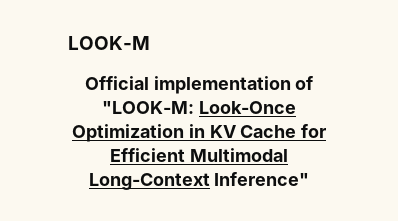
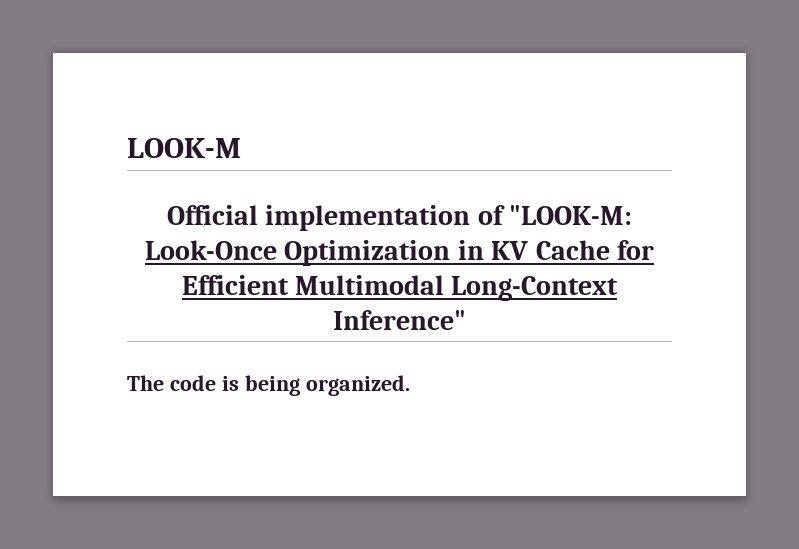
+ The code is being organized.

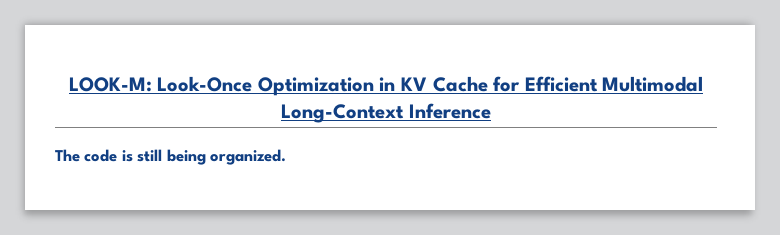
- LOOK-M
- Official implementation of "LOOK-M: Look-Once Optimization in KV Cache for Efficient Multimodal Long-Context Inference"
+ LOOK-M: Look-Once Optimization in KV Cache for Efficient Multimodal Long-Context Inference
- The code is being organized.
+ The code is still being organized.

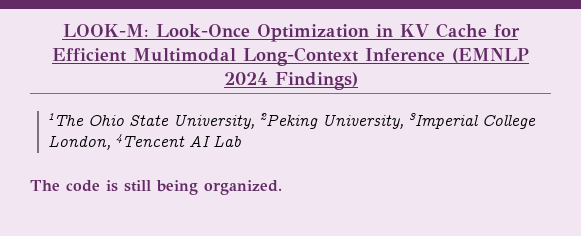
- LOOK-M: Look-Once Optimization in KV Cache for Efficient Multimodal Long-Context Inference
+ LOOK-M: Look-Once Optimization in KV Cache for Efficient Multimodal Long-Context Inference (EMNLP 2024 Findings)
+ 1The Ohio State University, 2Peking University, 3Imperial College London, 4Tencent AI Lab

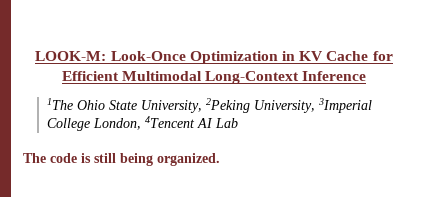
- LOOK-M: Look-Once Optimization in KV Cache for Efficient Multimodal Long-Context Inference (EMNLP 2024 Findings)
+ LOOK-M: Look-Once Optimization in KV Cache for Efficient Multimodal Long-Context Inference

